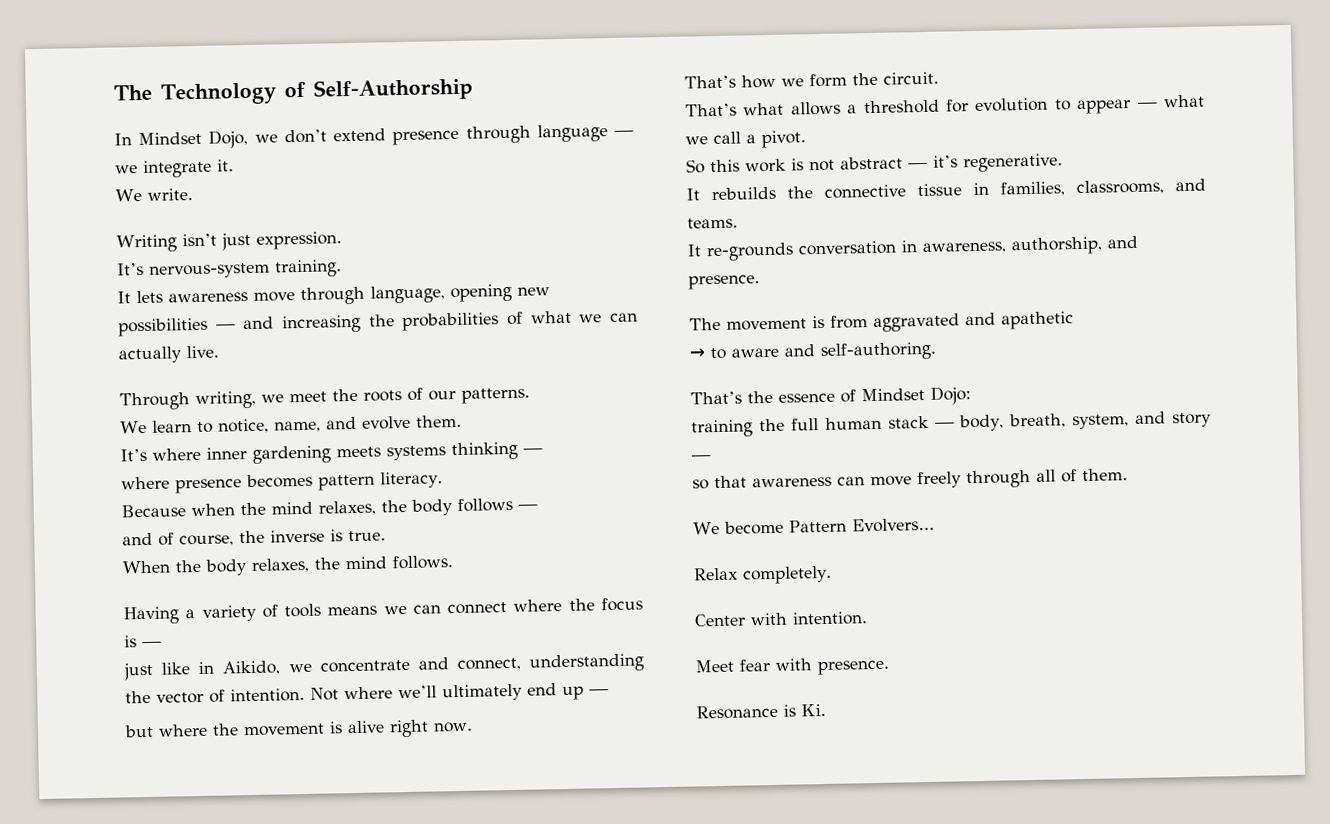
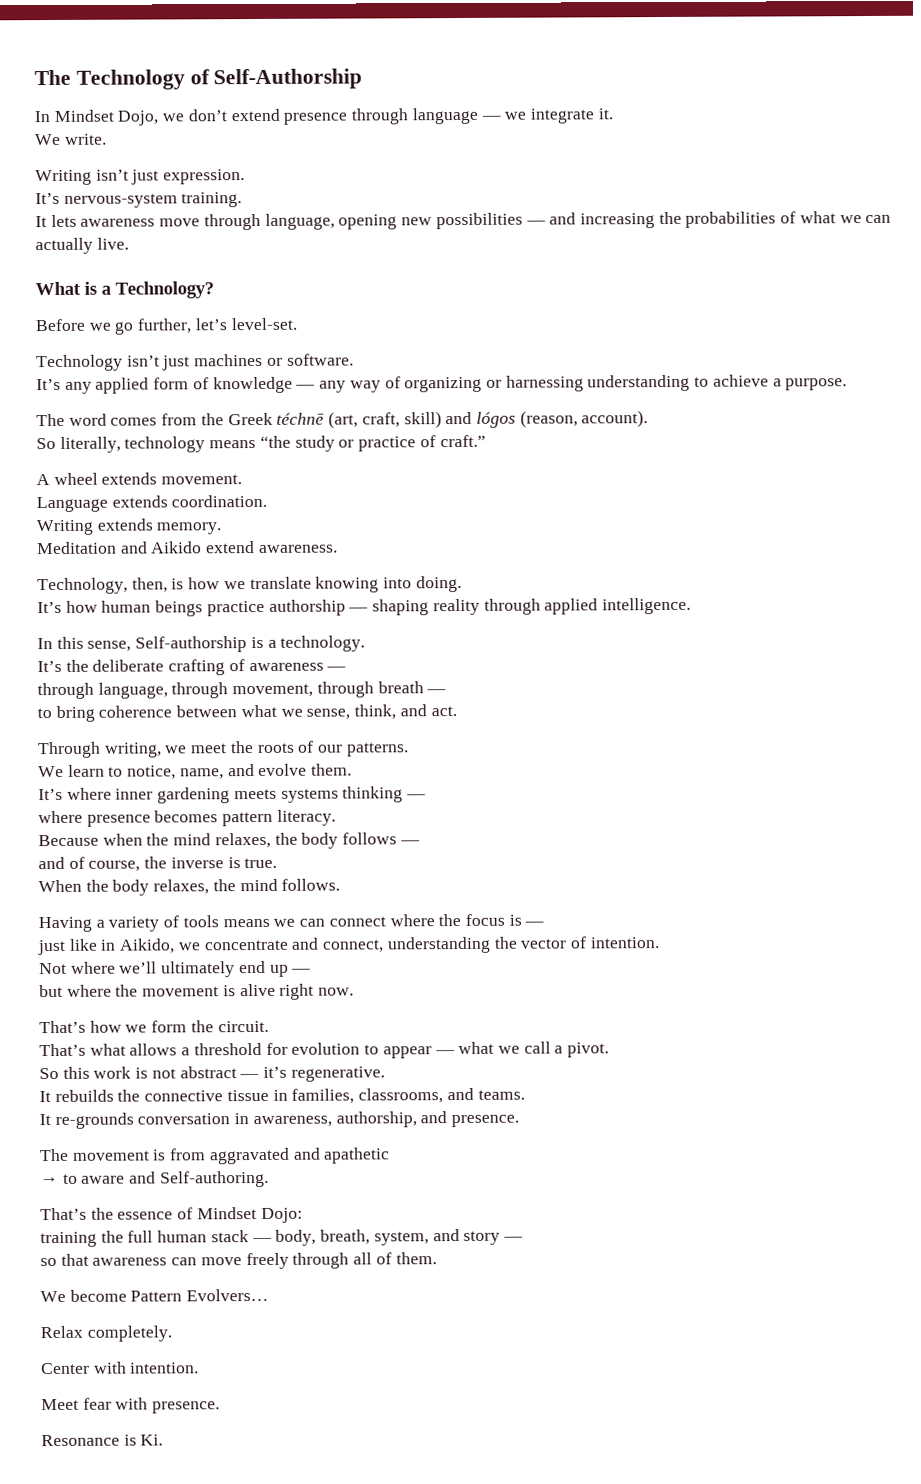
+ What is a Technology?
+ Before we go further, let’s level-set.
+ Technology isn’t just machines or software.
+ It’s any applied form of knowledge — any way of organizing or harnessing understanding to achieve a purpose.
+ The word comes from the Greek téchnē (art, craft, skill) and lógos (reason, account).
+ So literally, technology means “the study or practice of craft.”
+ A wheel extends movement.
+ Language extends coordination.
+ Writing extends memory.
+ Meditation and Aikido extend awareness.
+ Technology, then, is how we translate knowing into doing.
+ It’s how human beings practice authorship — shaping reality through applied intelligence.
+ In this sense, Self-authorship is a technology.
+ It’s the deliberate crafting of awareness —
+ through language, through movement, through breath —
+ to bring coherence between what we sense, think, and act.
- just like in Aikido, we concentrate and connect, understanding the vector of intention. Not where we’ll ultimately end up —
+ just like in Aikido, we concentrate and connect, understanding the vector of intention.
+ Not where we’ll ultimately end up —
- → to aware and self-authoring.
+ → to aware and Self-authoring.

